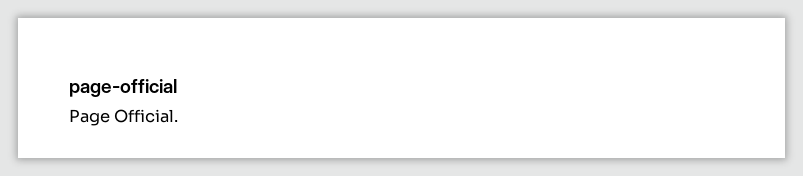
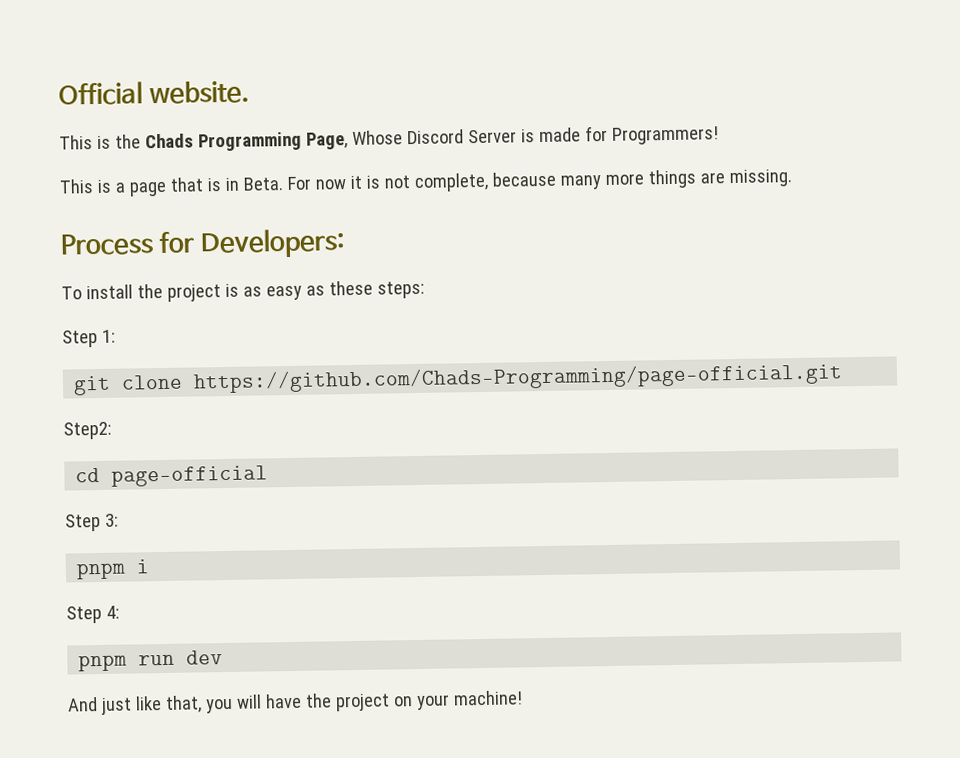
- page-official
- Page Official.
+ Official website.
+ This is the Chads Programming Page, Whose Discord Server is made for Programmers!
+ This is a page that is in Beta. For now it is not complete, because many more things are missing.
+ Process for Developers:
+ To install the project is as easy as these steps:
+ Step 1:
+ git clone https://github.com/Chads-Programming/page-official.git
+ Step2:
+ cd page-official
+ Step 3:
+ pnpm i
+ Step 4:
+ pnpm run dev
+ And just like that, you will have the project on your machine!

